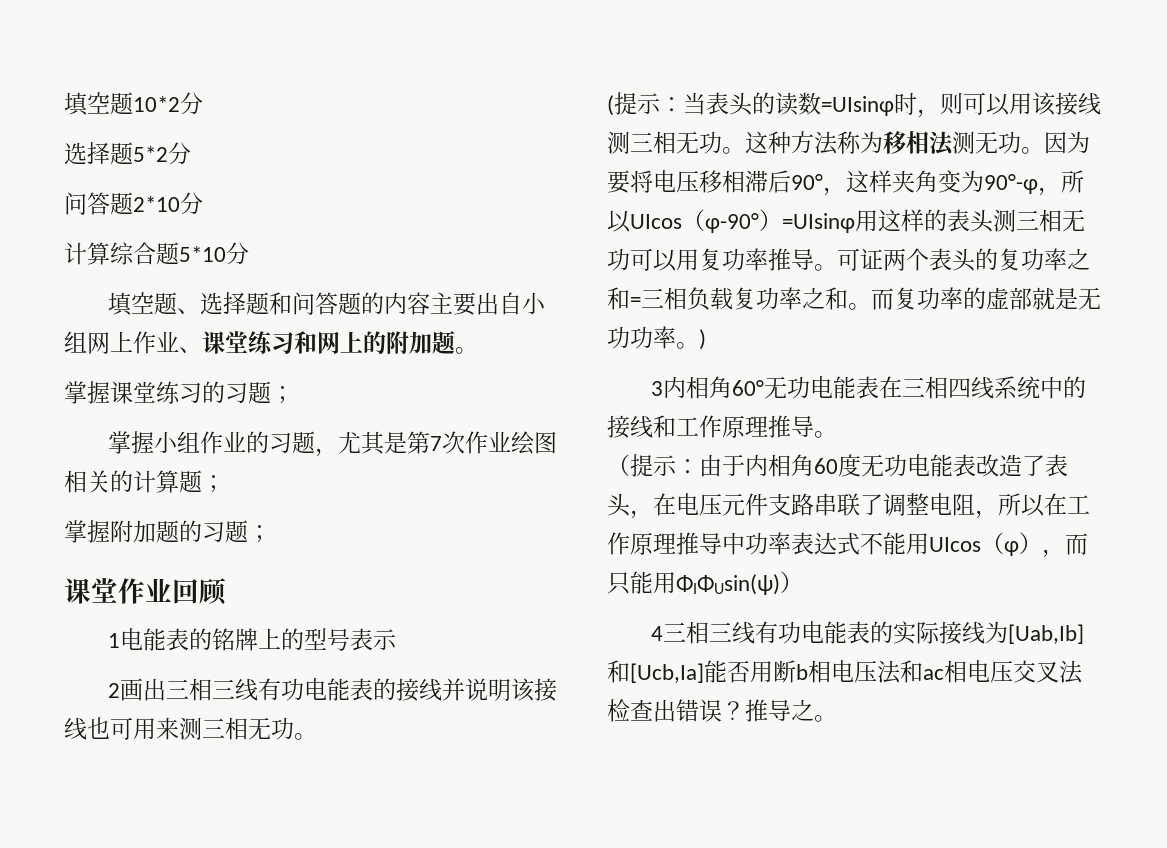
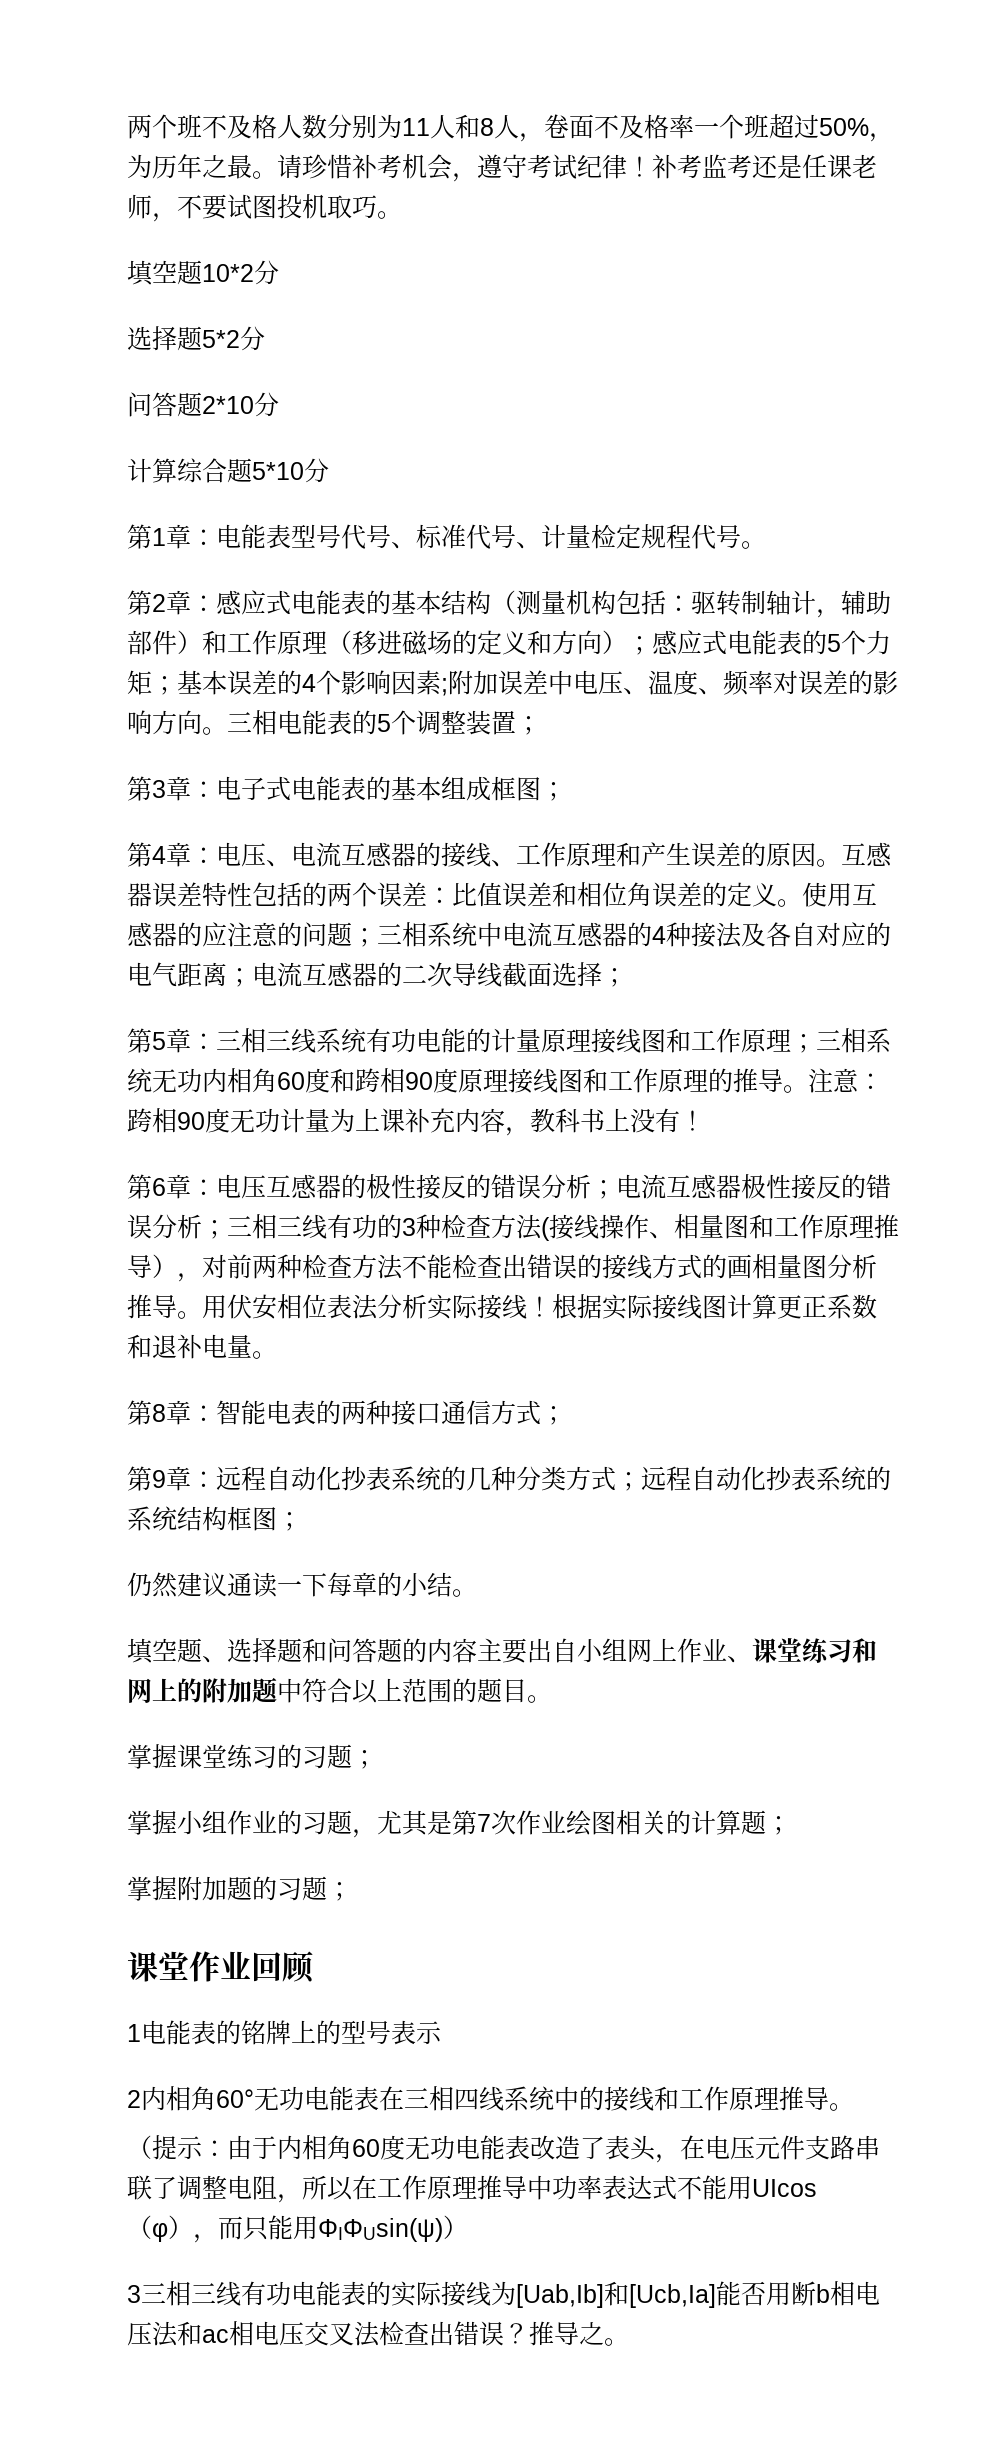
+ 两个班不及格人数分别为11人和8人，卷面不及格率一个班超过50%，为历年之最。请珍惜补考机会，遵守考试纪律！补考监考还是任课老师，不要试图投机取巧。
+ 第1章：电能表型号代号、标准代号、计量检定规程代号。
+ 第2章：感应式电能表的基本结构（测量机构包括：驱转制轴计，辅助部件）和工作原理（移进磁场的定义和方向）；感应式电能表的5个力矩；基本误差的4个影响因素;附加误差中电压、温度、频率对误差的影响方向。三相电能表的5个调整装置；
+ 第3章：电子式电能表的基本组成框图；
+ 第4章：电压、电流互感器的接线、工作原理和产生误差的原因。互感器误差特性包括的两个误差：比值误差和相位角误差的定义。使用互感器的应注意的问题；三相系统中电流互感器的4种接法及各自对应的电气距离；电流互感器的二次导线截面选择；
+ 第5章：三相三线系统有功电能的计量原理接线图和工作原理；三相系统无功内相角60度和跨相90度原理接线图和工作原理的推导。注意：跨相90度无功计量为上课补充内容，教科书上没有！
+ 第6章：电压互感器的极性接反的错误分析；电流互感器极性接反的错误分析；三相三线有功的3种检查方法(接线操作、相量图和工作原理推导），对前两种检查方法不能检查出错误的接线方式的画相量图分析推导。用伏安相位表法分析实际接线！根据实际接线图计算更正系数和退补电量。
+ 第8章：智能电表的两种接口通信方式；
+ 第9章：远程自动化抄表系统的几种分类方式；远程自动化抄表系统的系统结构框图；
+ 仍然建议通读一下每章的小结。
- 填空题、选择题和问答题的内容主要出自小组网上作业、课堂练习和网上的附加题。
+ 填空题、选择题和问答题的内容主要出自小组网上作业、课堂练习和网上的附加题中符合以上范围的题目。
- 2画出三相三线有功电能表的接线并说明该接线也可用来测三相无功。
- (提示：当表头的读数=UIsinφ时，则可以用该接线测三相无功。这种方法称为移相法测无功。因为要将电压移相滞后90°，这样夹角变为90°-φ，所以UIcos（φ-90°）=UIsinφ用这样的表头测三相无功可以用复功率推导。可证两个表头的复功率之和=三相负载复功率之和。而复功率的虚部就是无功功率。)
- 3内相角60°无功电能表在三相四线系统中的接线和工作原理推导。
+ 2内相角60°无功电能表在三相四线系统中的接线和工作原理推导。
- 4三相三线有功电能表的实际接线为[Uab,Ib]和[Ucb,Ia]能否用断b相电压法和ac相电压交叉法检查出错误？
+ 3三相三线有功电能表的实际接线为[Uab,Ib]和[Ucb,Ia]能否用断b相电压法和ac相电压交叉法检查出错误？

